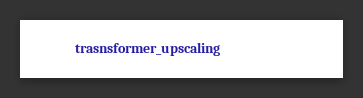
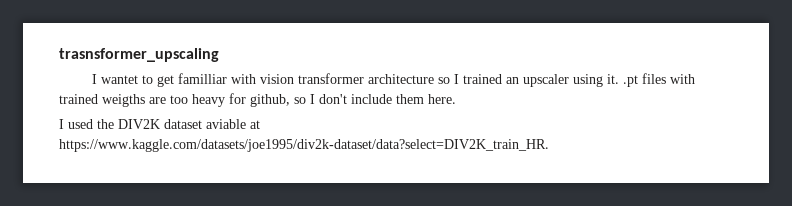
+ I wantet to get familliar with vision transformer architecture so I trained an upscaler using it. .pt files with trained weigths are too heavy for github, so I don't include them here.
+ I used the DIV2K dataset aviable at https://www.kaggle.com/datasets/joe1995/div2k-dataset/data?select=DIV2K_train_HR.

